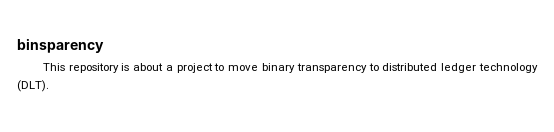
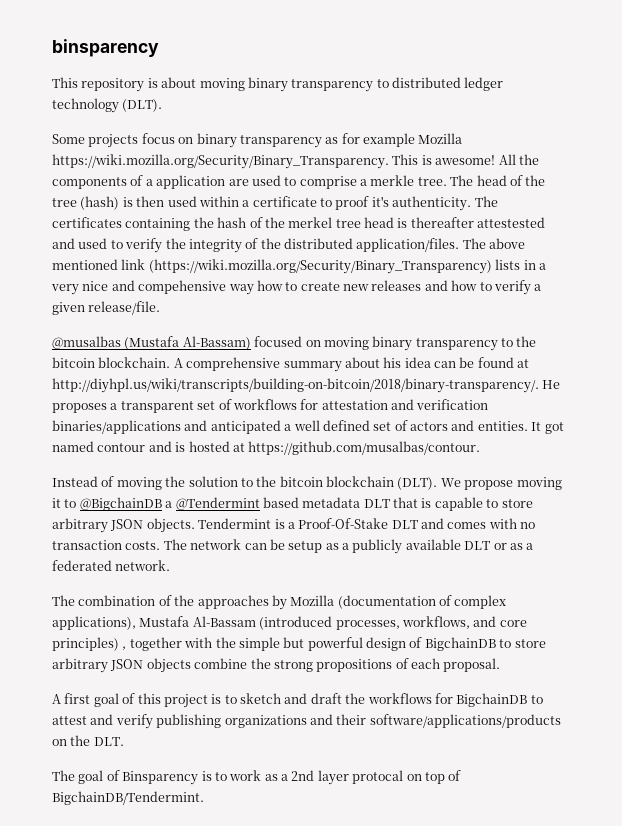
- This repository is about a project to move binary transparency to distributed ledger technology (DLT).
+ This repository is about moving binary transparency to distributed ledger technology (DLT).
+ Some projects focus on binary transparency as for example Mozilla https://wiki.mozilla.org/Security/Binary_Transparency. This is awesome! All the components of a application are used to comprise a merkle tree. The head of the tree (hash) is then used within a certificate to proof it's authenticity. The certificates containing the hash of the merkel tree head is thereafter attestested and used to verify the integrity of the distributed application/files. The above mentioned link (https://wiki.mozilla.org/Security/Binary_Transparency) lists in a very nice and compehensive way how to create new releases and how to verify a given release/file.
+ @musalbas (Mustafa Al-Bassam) focused on moving binary transparency to the bitcoin blockchain. A comprehensive summary about his idea can be found at http://diyhpl.us/wiki/transcripts/building-on-bitcoin/2018/binary-transparency/. He proposes a transparent set of workflows for attestation and verification binaries/applications and anticipated a well defined set of actors and entities. It got named contour and is hosted at https://github.com/musalbas/contour.
+ Instead of moving the solution to the bitcoin blockchain (DLT). We propose moving it to @BigchainDB a @Tendermint based metadata DLT that is capable to store arbitrary JSON objects. Tendermint is a Proof-Of-Stake DLT and comes with no transaction costs. The network can be setup as a publicly available DLT or as a federated network.
+ The combination of the approaches by Mozilla (documentation of complex applications), Mustafa Al-Bassam (introduced processes, workflows, and core principles) , together with the simple but powerful design of BigchainDB to store arbitrary JSON objects combine the strong propositions of each proposal.
+ A first goal of this project is to sketch and draft the workflows for BigchainDB to attest and verify publishing organizations and their software/applications/products on the DLT.
+ The goal of Binsparency is to work as a 2nd layer protocal on top of BigchainDB/Tendermint.

